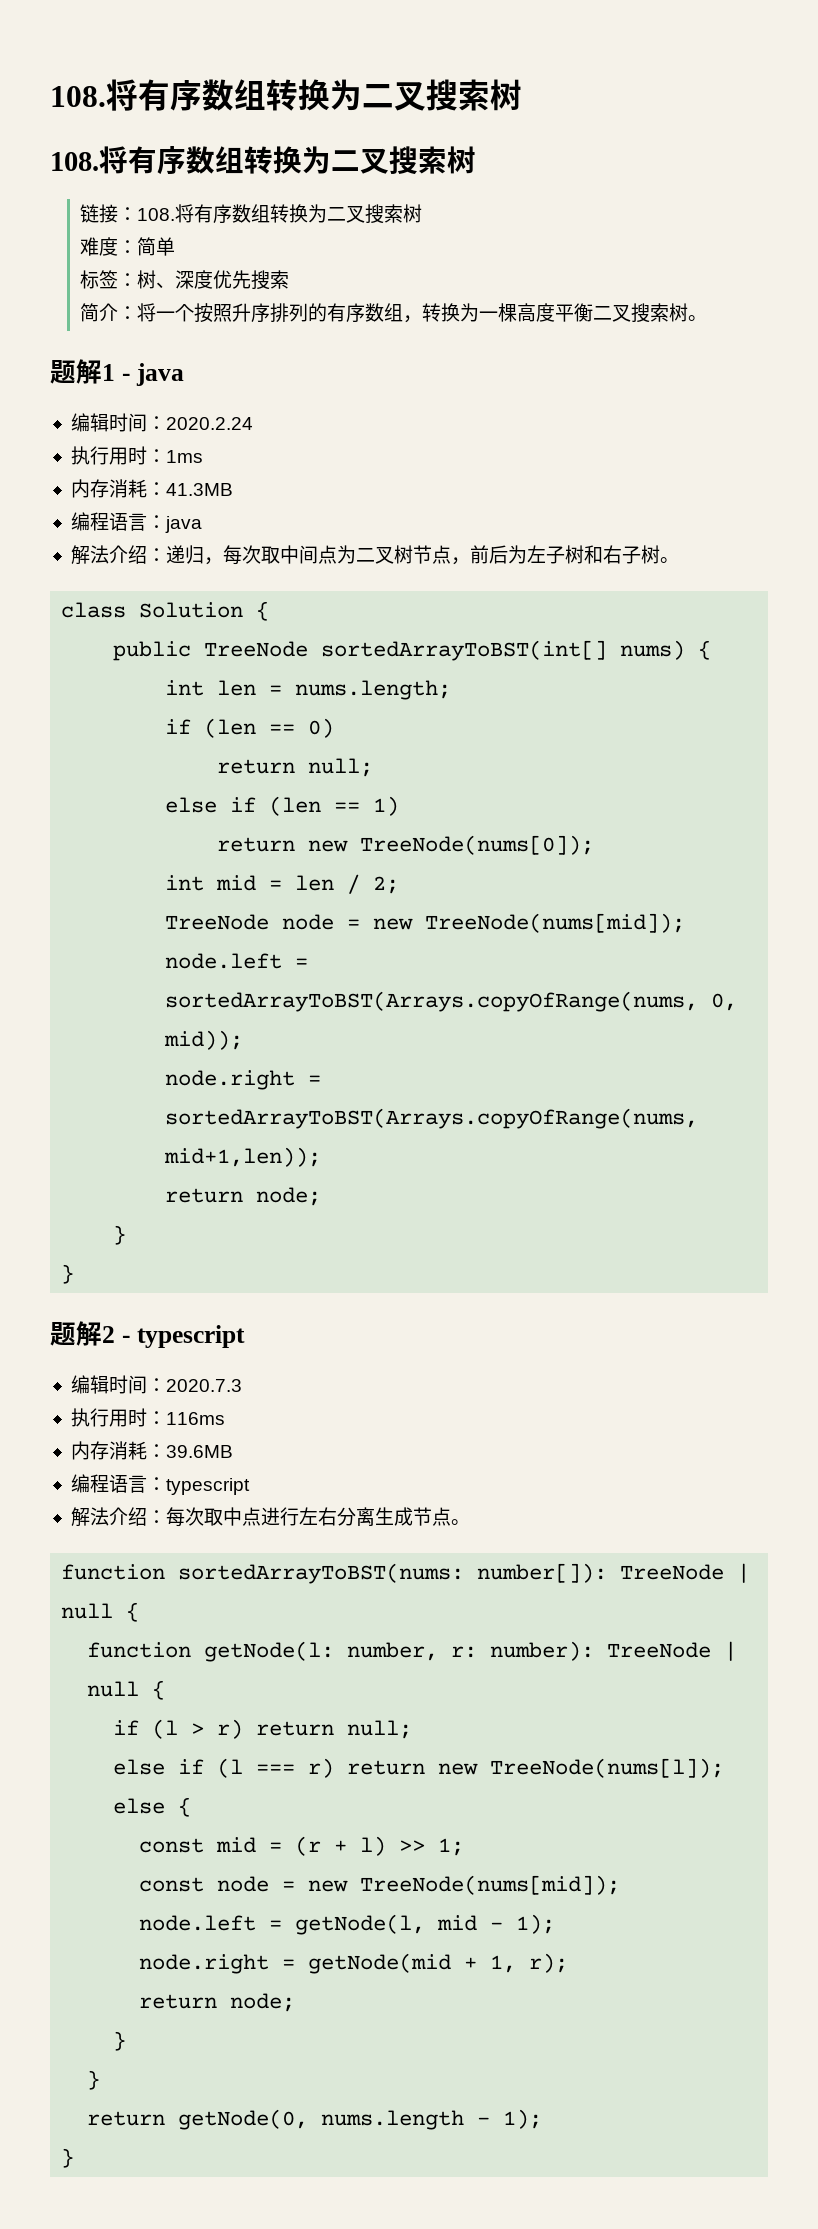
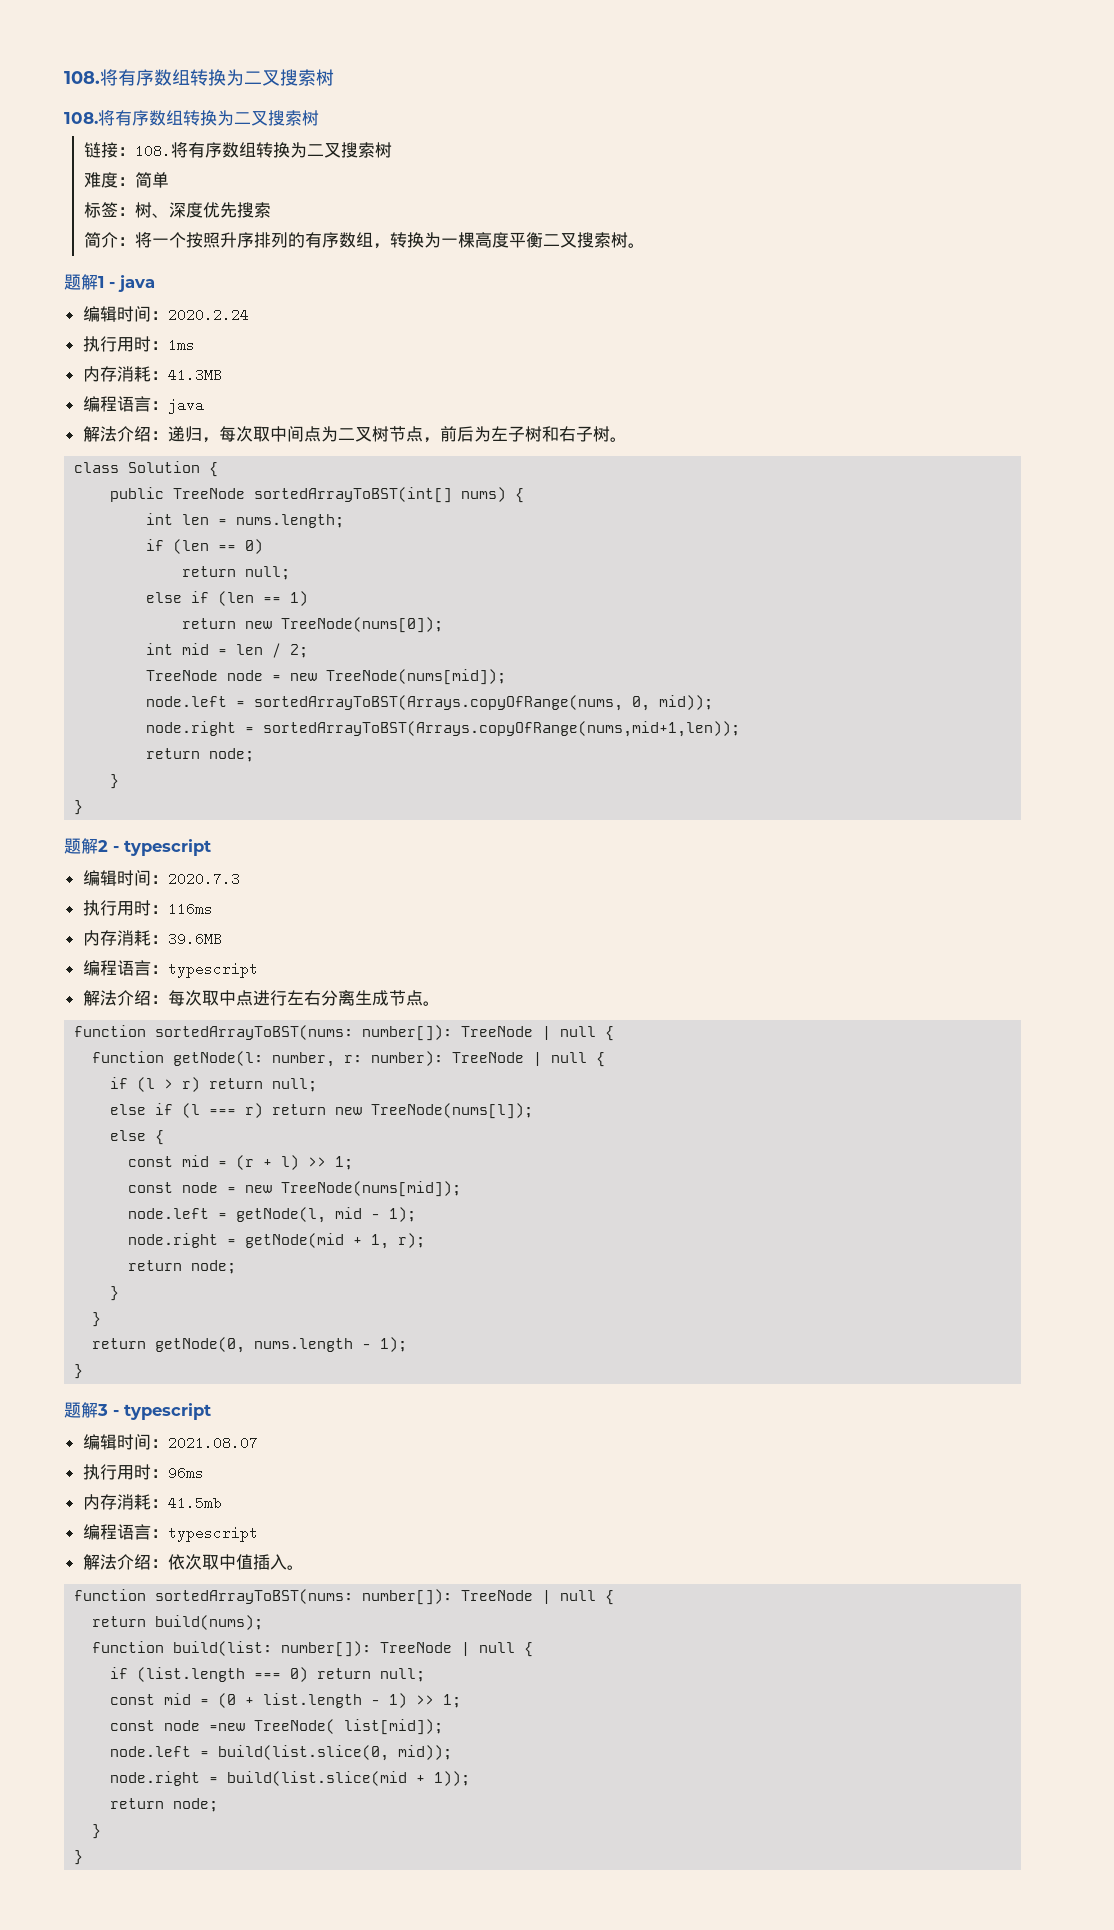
+ 题解3 - typescript
+ 编辑时间：2021.08.07
+ 执行用时：96ms
+ 内存消耗：41.5mb
+ 编程语言：typescript
+ 解法介绍：依次取中值插入。
+ function sortedArrayToBST(nums: number[]): TreeNode | null {
+ return build(nums);
+ function build(list: number[]): TreeNode | null {
+ if (list.length === 0) return null;
+ const mid = (0 + list.length - 1) >> 1;
+ const node =new TreeNode( list[mid]);
+ node.left = build(list.slice(0, mid));
+ node.right = build(list.slice(mid + 1));
+ return node;
+ }
+ }

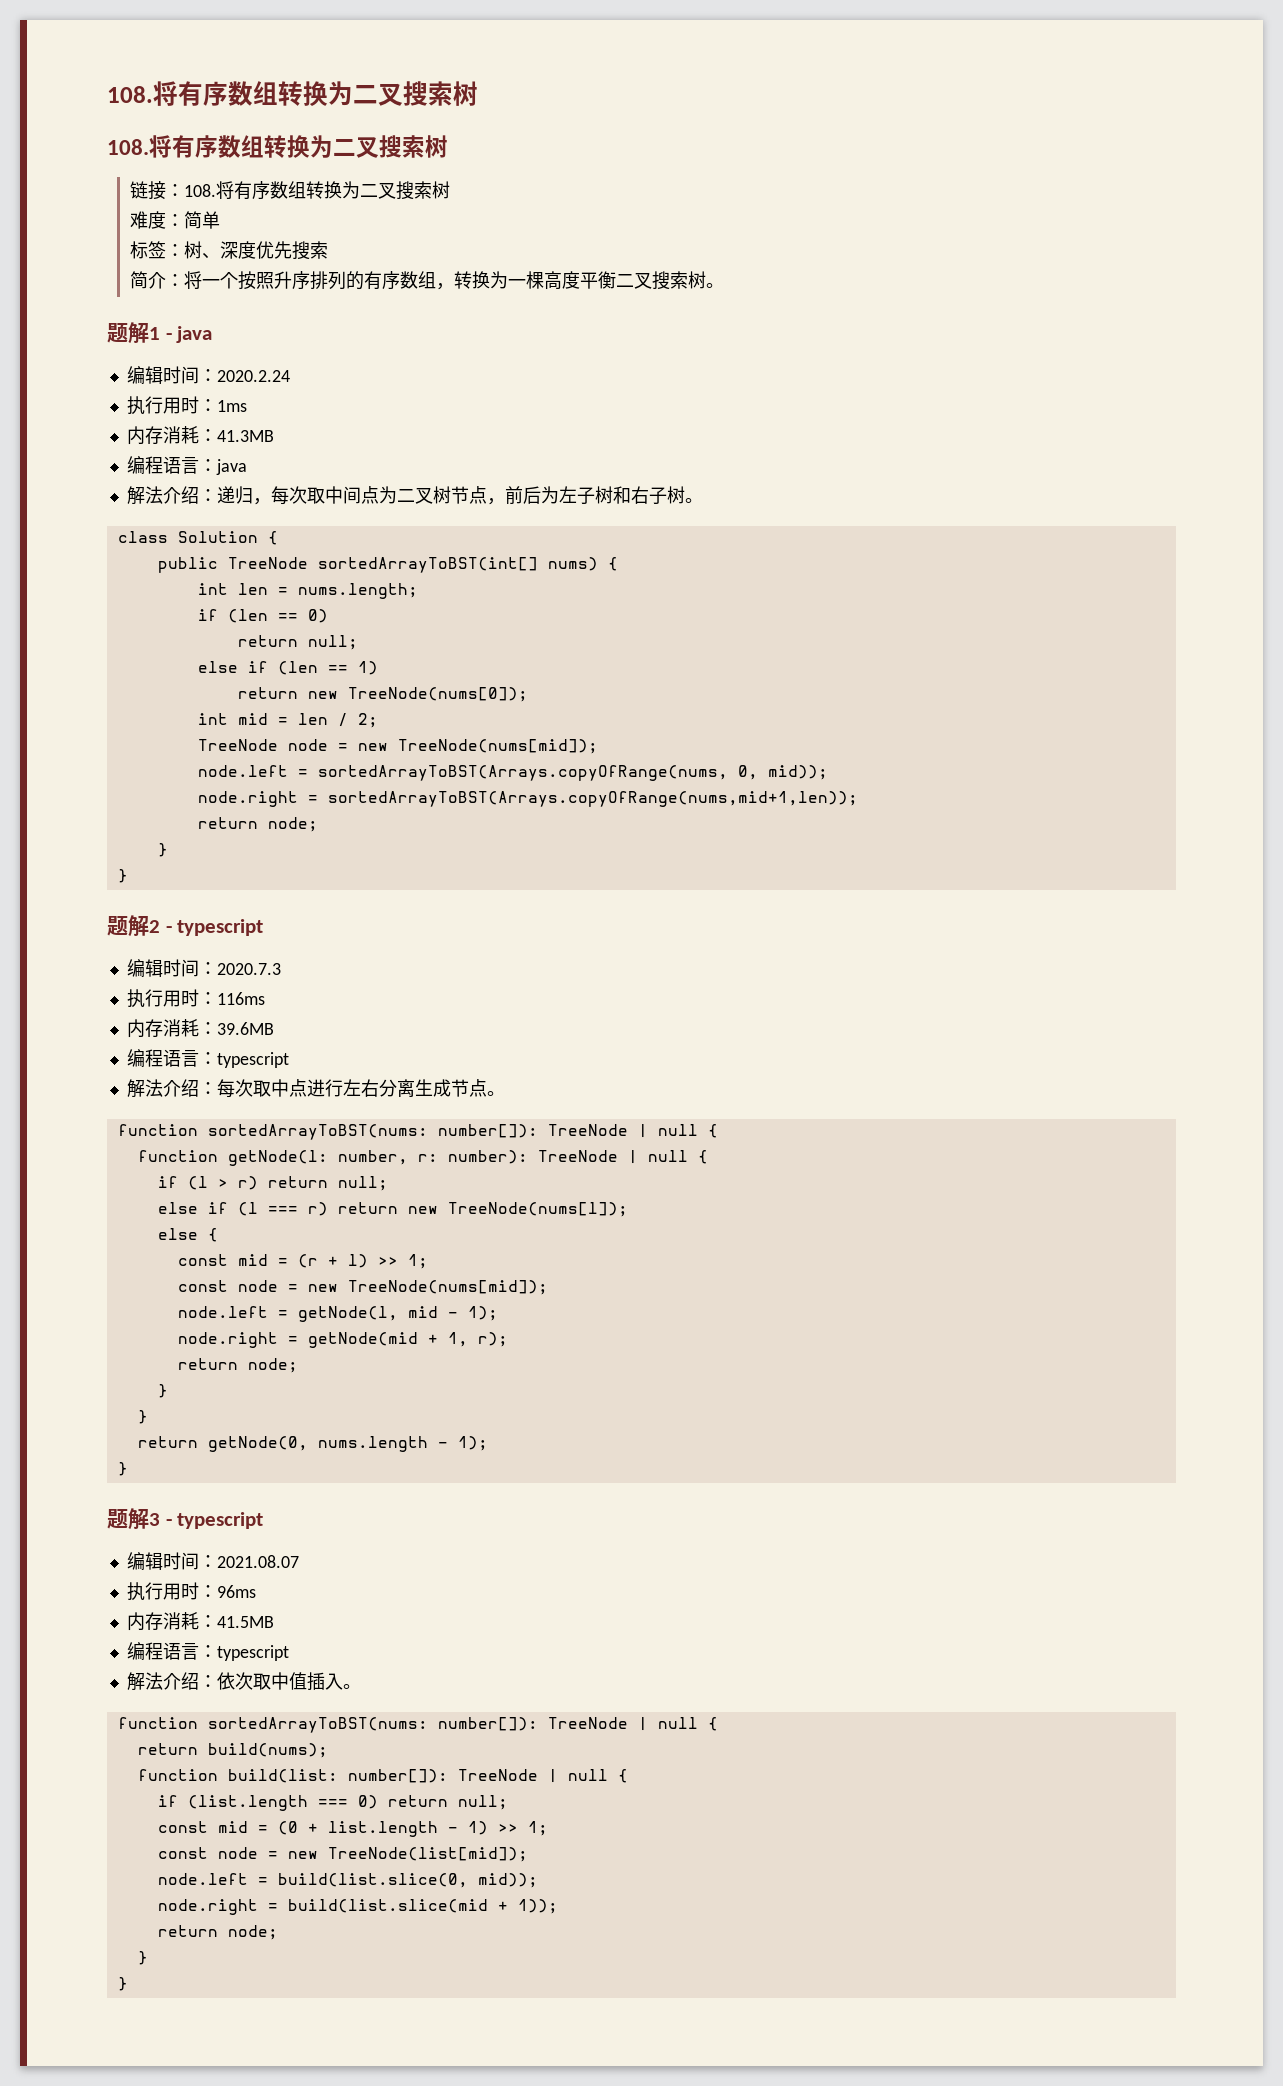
- 内存消耗：41.5mb
+ 内存消耗：41.5MB
- const node =new TreeNode( list[mid]);
+ const node = new TreeNode(list[mid]);

